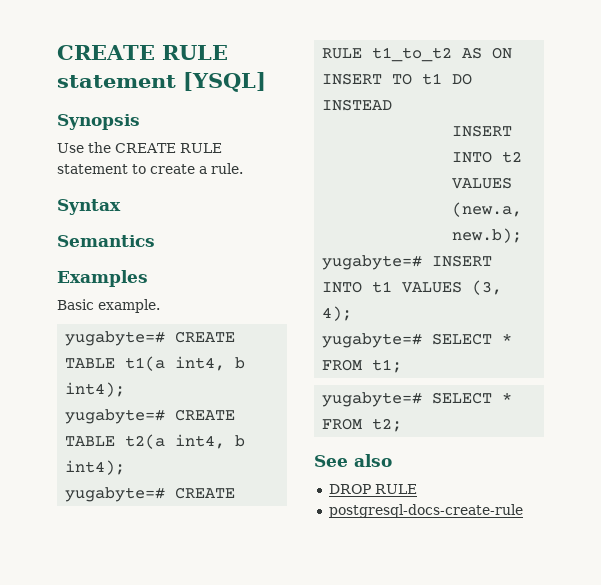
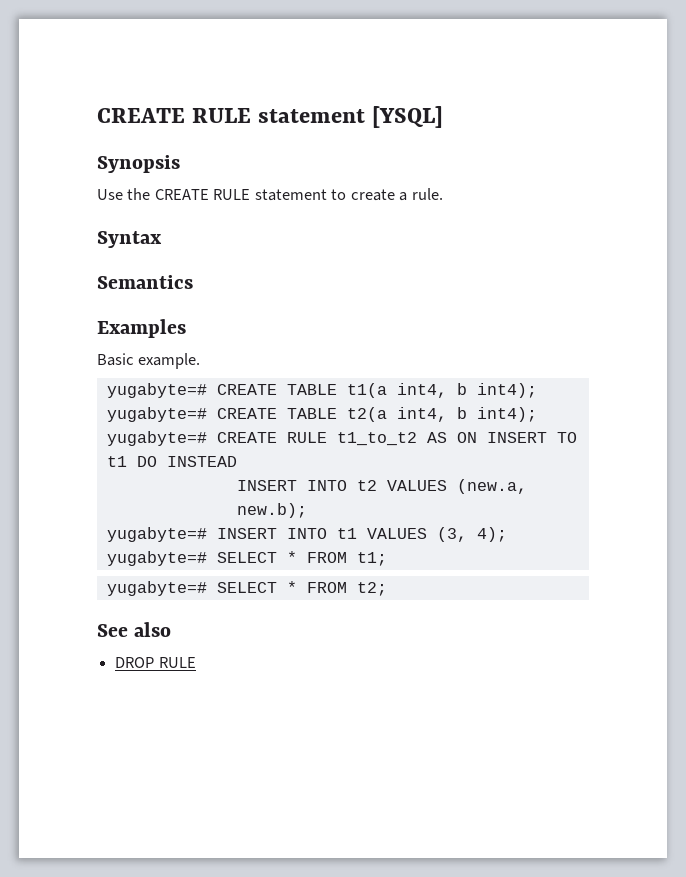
- postgresql-docs-create-rule

